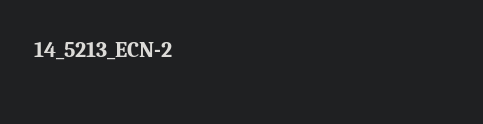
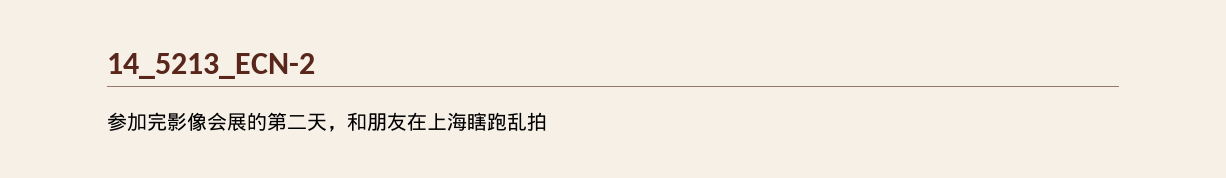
+ 参加完影像会展的第二天，和朋友在上海瞎跑乱拍

